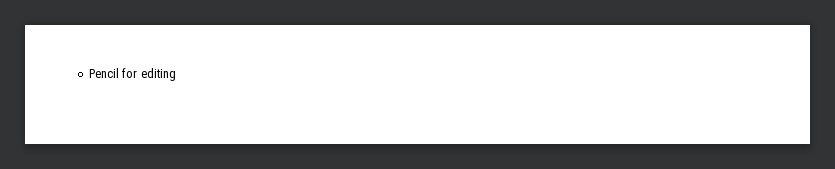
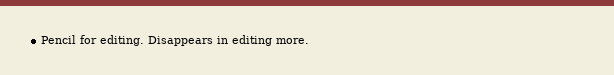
- Pencil for editing
+ Pencil for editing. Disappears in editing more.

